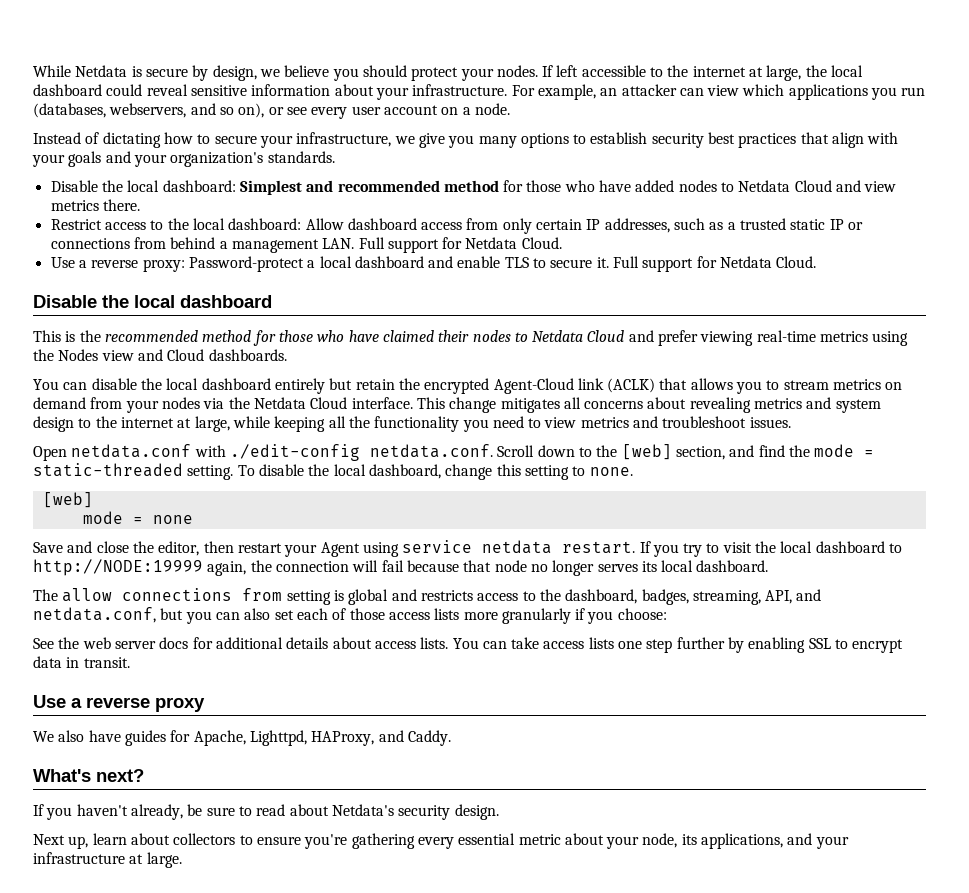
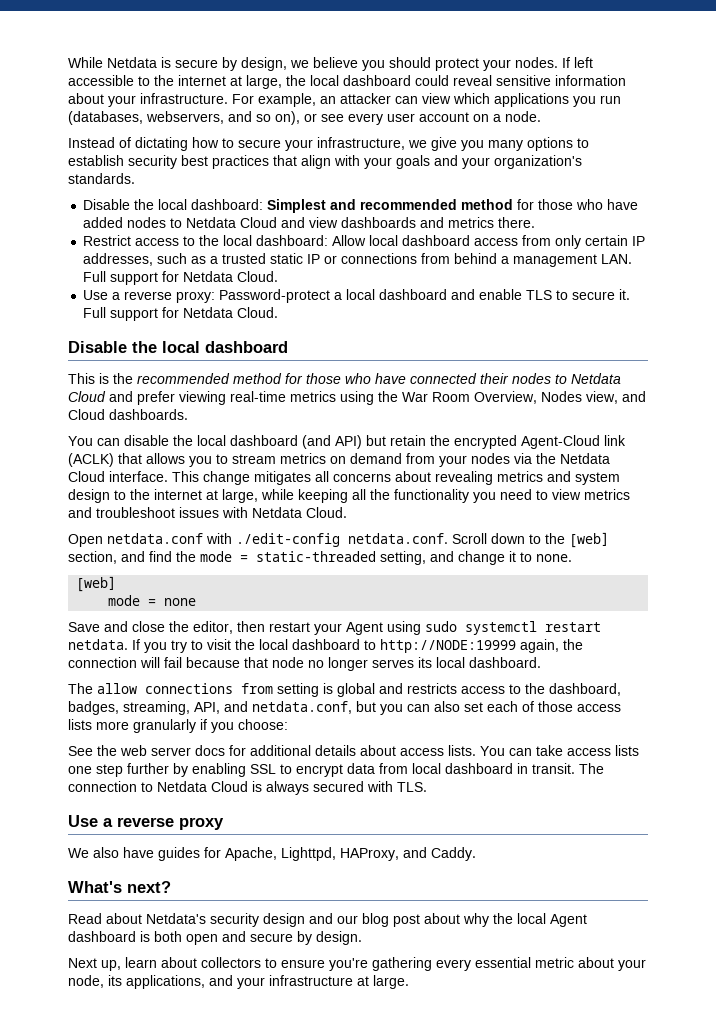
- Disable the local dashboard: Simplest and recommended method for those who have added nodes to Netdata Cloud and view metrics there.
+ Disable the local dashboard: Simplest and recommended method for those who have added nodes to Netdata Cloud and view dashboards and metrics there.
- Restrict access to the local dashboard: Allow dashboard access from only certain IP addresses, such as a trusted static IP or connections from behind a management LAN. Full support for Netdata Cloud.
+ Restrict access to the local dashboard: Allow local dashboard access from only certain IP addresses, such as a trusted static IP or connections from behind a management LAN. Full support for Netdata Cloud.
- This is the recommended method for those who have claimed their nodes to Netdata Cloud and prefer viewing real-time metrics using the Nodes view and Cloud dashboards.
+ This is the recommended method for those who have connected their nodes to Netdata Cloud and prefer viewing real-time metrics using the War Room Overview, Nodes view, and Cloud dashboards.
- You can disable the local dashboard entirely but retain the encrypted Agent-Cloud link (ACLK) that allows you to stream metrics on demand from your nodes via the Netdata Cloud interface.
+ You can disable the local dashboard (and API) but retain the encrypted Agent-Cloud link (ACLK) that allows you to stream metrics on demand from your nodes via the Netdata Cloud interface.
- This change mitigates all concerns about revealing metrics and system design to the internet at large, while keeping all the functionality you need to view metrics and troubleshoot issues.
+ This change mitigates all concerns about revealing metrics and system design to the internet at large, while keeping all the functionality you need to view metrics and troubleshoot issues with Netdata Cloud.
- Open netdata.conf with ./edit-config netdata.conf. Scroll down to the [web] section, and find the mode = static-threaded setting. To disable the local dashboard, change this setting to none.
+ Open netdata.conf with ./edit-config netdata.conf. Scroll down to the [web] section, and find the mode = static-threaded setting, and change it to none.
- Save and close the editor, then restart your Agent using service netdata restart.
+ Save and close the editor, then restart your Agent using sudo systemctl restart netdata.
- You can take access lists one step further by enabling SSL to encrypt data in transit.
+ You can take access lists one step further by enabling SSL to encrypt data from local dashboard in transit. The connection to Netdata Cloud is always secured with TLS.
- If you haven't already, be sure to read about Netdata's security design.
+ Read about Netdata's security design and our blog post about why the local Agent dashboard is both open and secure by design.

